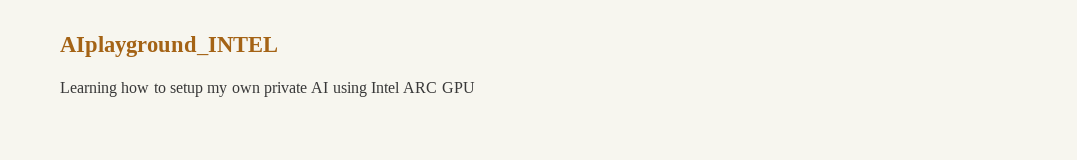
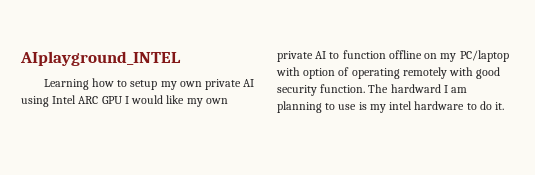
- Learning how to setup my own private AI using Intel ARC GPU
+ Learning how to setup my own private AI using Intel ARC GPU I would like my own private AI to function offline on my PC/laptop with option of operating remotely with good security function. The hardward I am planning to use is my intel hardware to do it.

